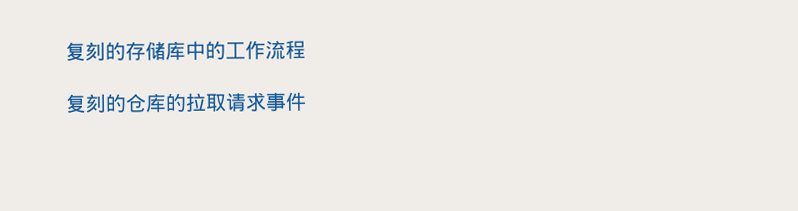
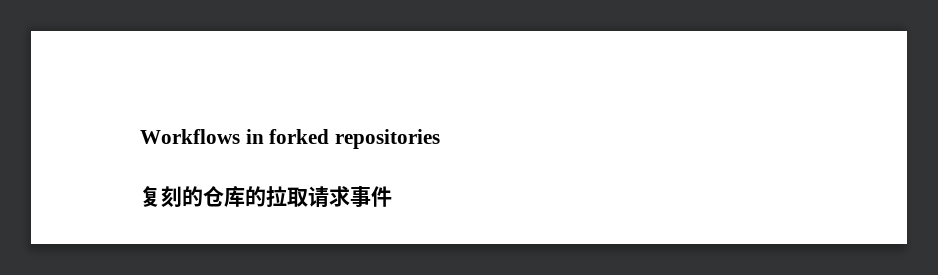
- 复刻的存储库中的工作流程
+ Workflows in forked repositories

